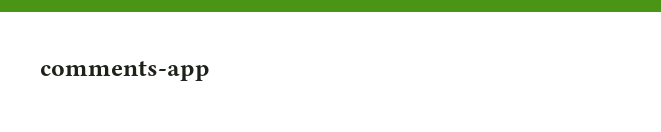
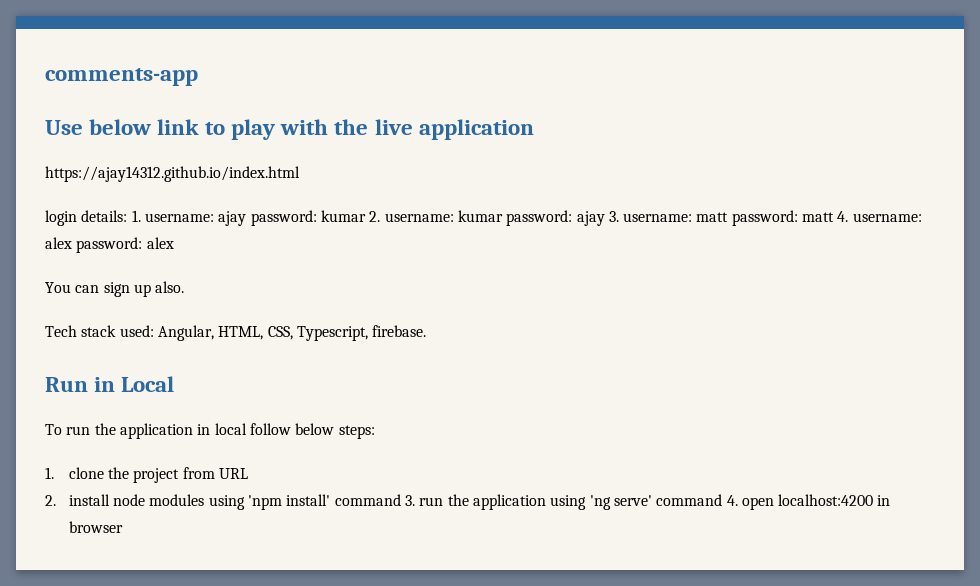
+ Use below link to play with the live application
+ https://ajay14312.github.io/index.html
+ login details: 1. username: ajay password: kumar 2. username: kumar password: ajay 3. username: matt password: matt 4. username: alex password: alex
+ You can sign up also.
+ Tech stack used: Angular, HTML, CSS, Typescript, firebase.
+ Run in Local
+ To run the application in local follow below steps:
+ 1. clone the project from URL
+ 2. install node modules using 'npm install' command 3. run the application using 'ng serve' command 4. open localhost:4200 in browser

